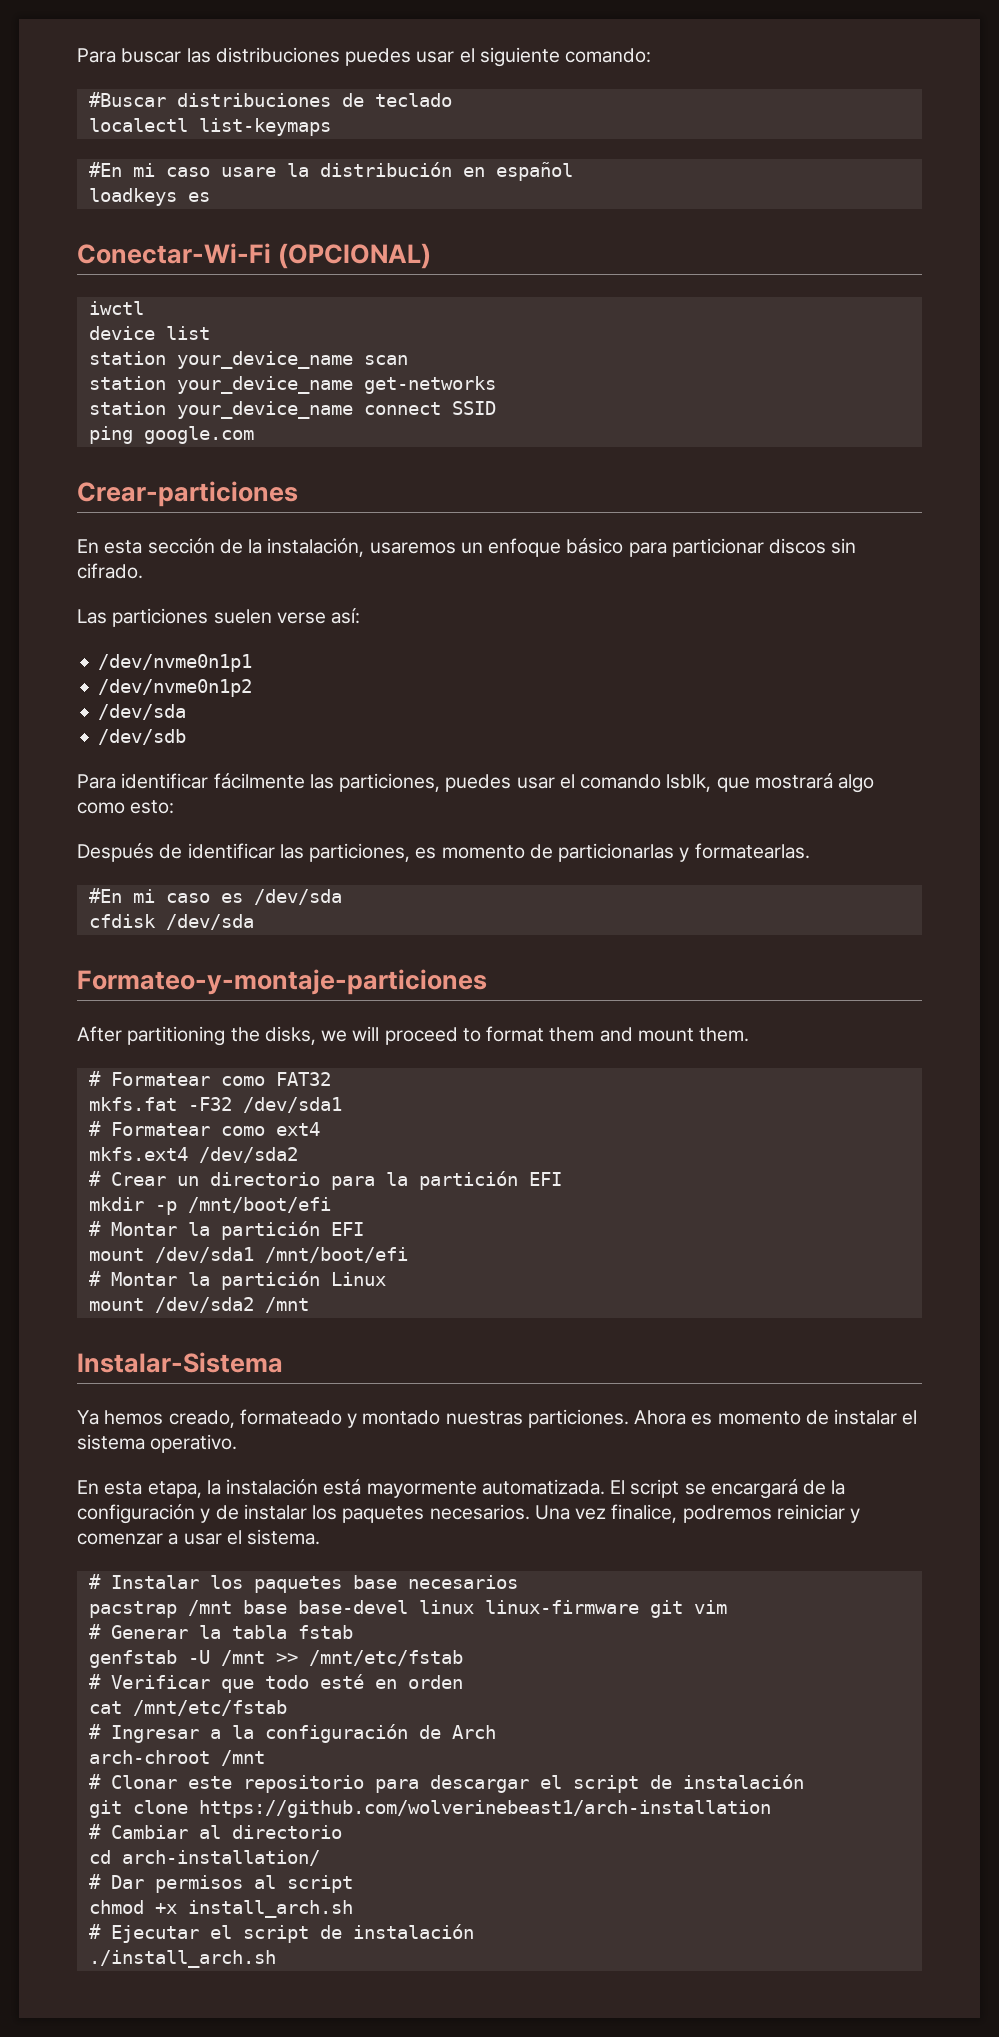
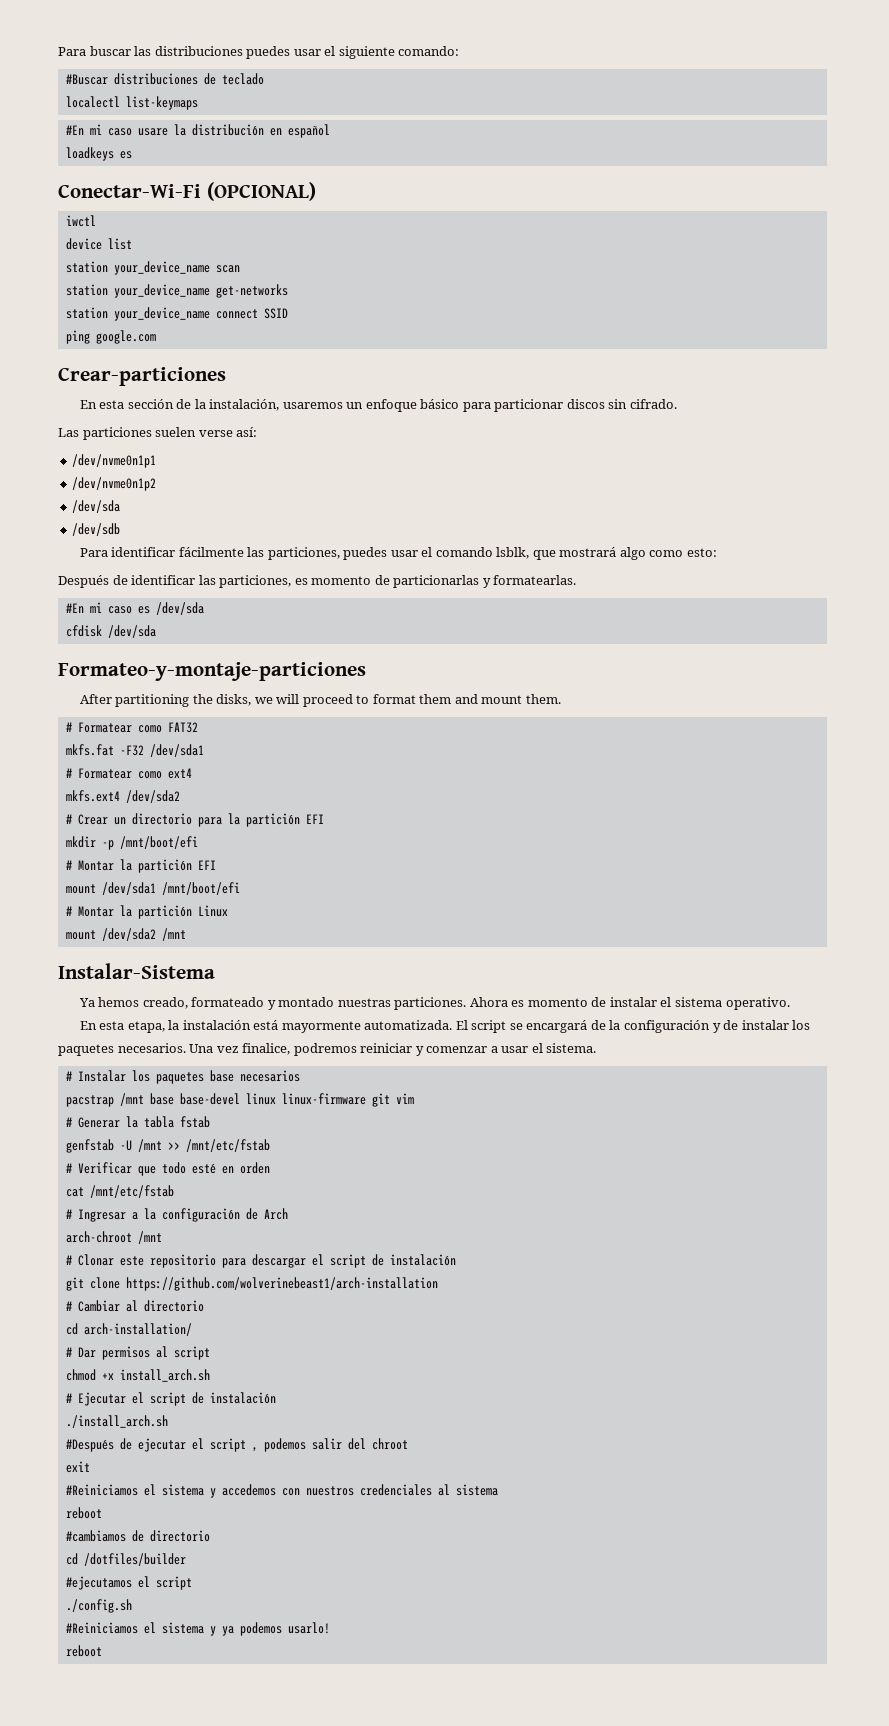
+ #Después de ejecutar el script , podemos salir del chroot
+ exit
+ #Reiniciamos el sistema y accedemos con nuestros credenciales al sistema
+ reboot
+ #cambiamos de directorio
+ cd /dotfiles/builder
+ #ejecutamos el script
+ ./config.sh
+ #Reiniciamos el sistema y ya podemos usarlo!
+ reboot

